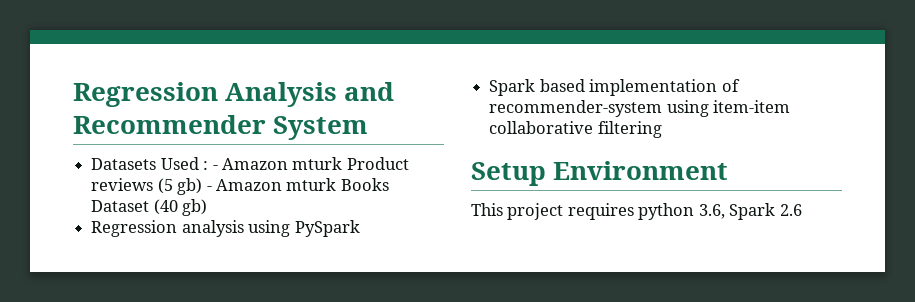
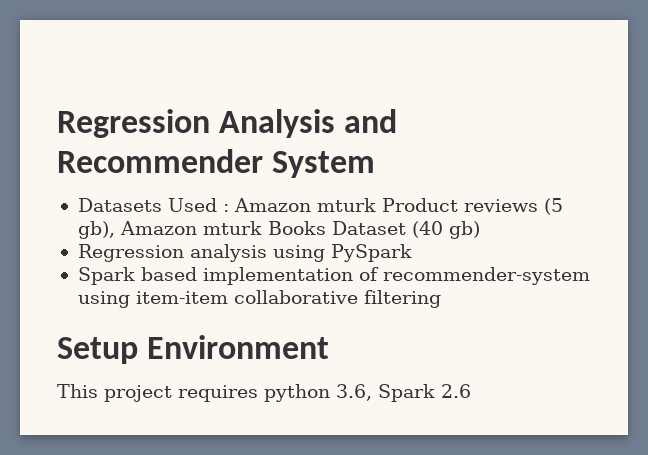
- Datasets Used : - Amazon mturk Product reviews (5 gb) - Amazon mturk Books Dataset (40 gb)
+ Datasets Used : Amazon mturk Product reviews (5 gb), Amazon mturk Books Dataset (40 gb)

